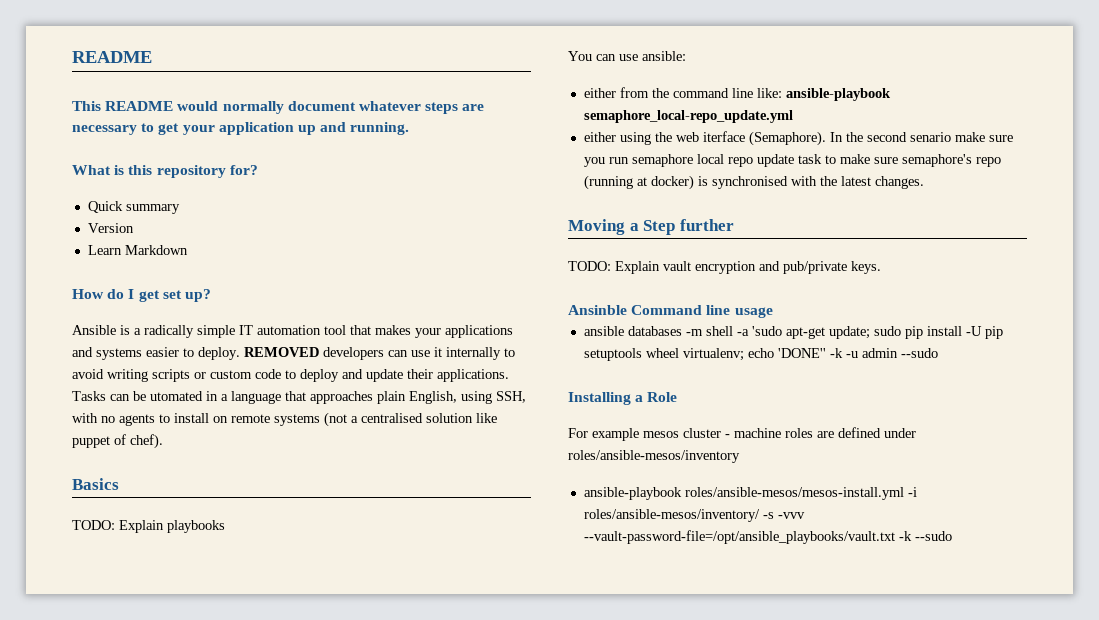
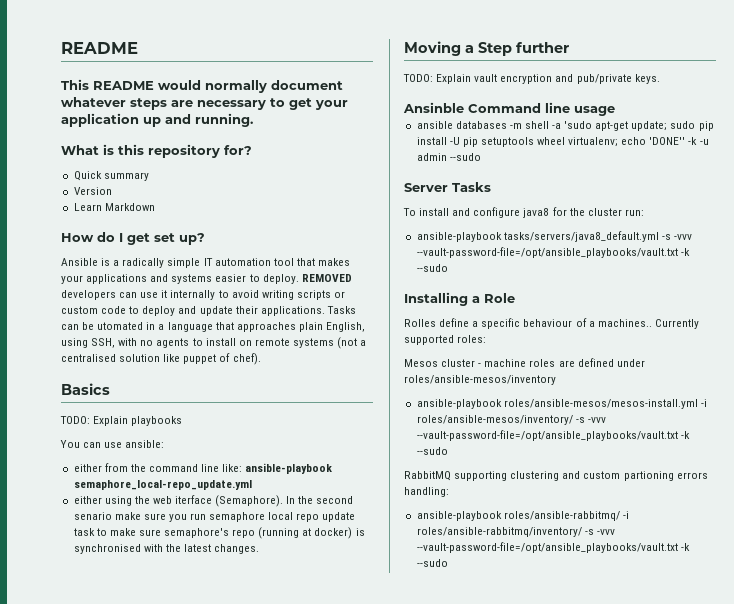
+ Server Tasks
+ To install and configure java8 for the cluster run:
+ ansible-playbook tasks/servers/java8_default.yml -s -vvv --vault-password-file=/opt/ansible_playbooks/vault.txt -k --sudo
  Installing a Role
- For example mesos cluster - machine roles are defined under roles/ansible-mesos/inventory
+ Rolles define a specific behaviour of a machines.. Currently supported roles:
+ Mesos cluster - machine roles are defined under roles/ansible-mesos/inventory
+ RabbitMQ supporting clustering and custom partioning errors handling:
+ ansible-playbook roles/ansible-rabbitmq/ -i roles/ansible-rabbitmq/inventory/ -s -vvv --vault-password-file=/opt/ansible_playbooks/vault.txt -k --sudo

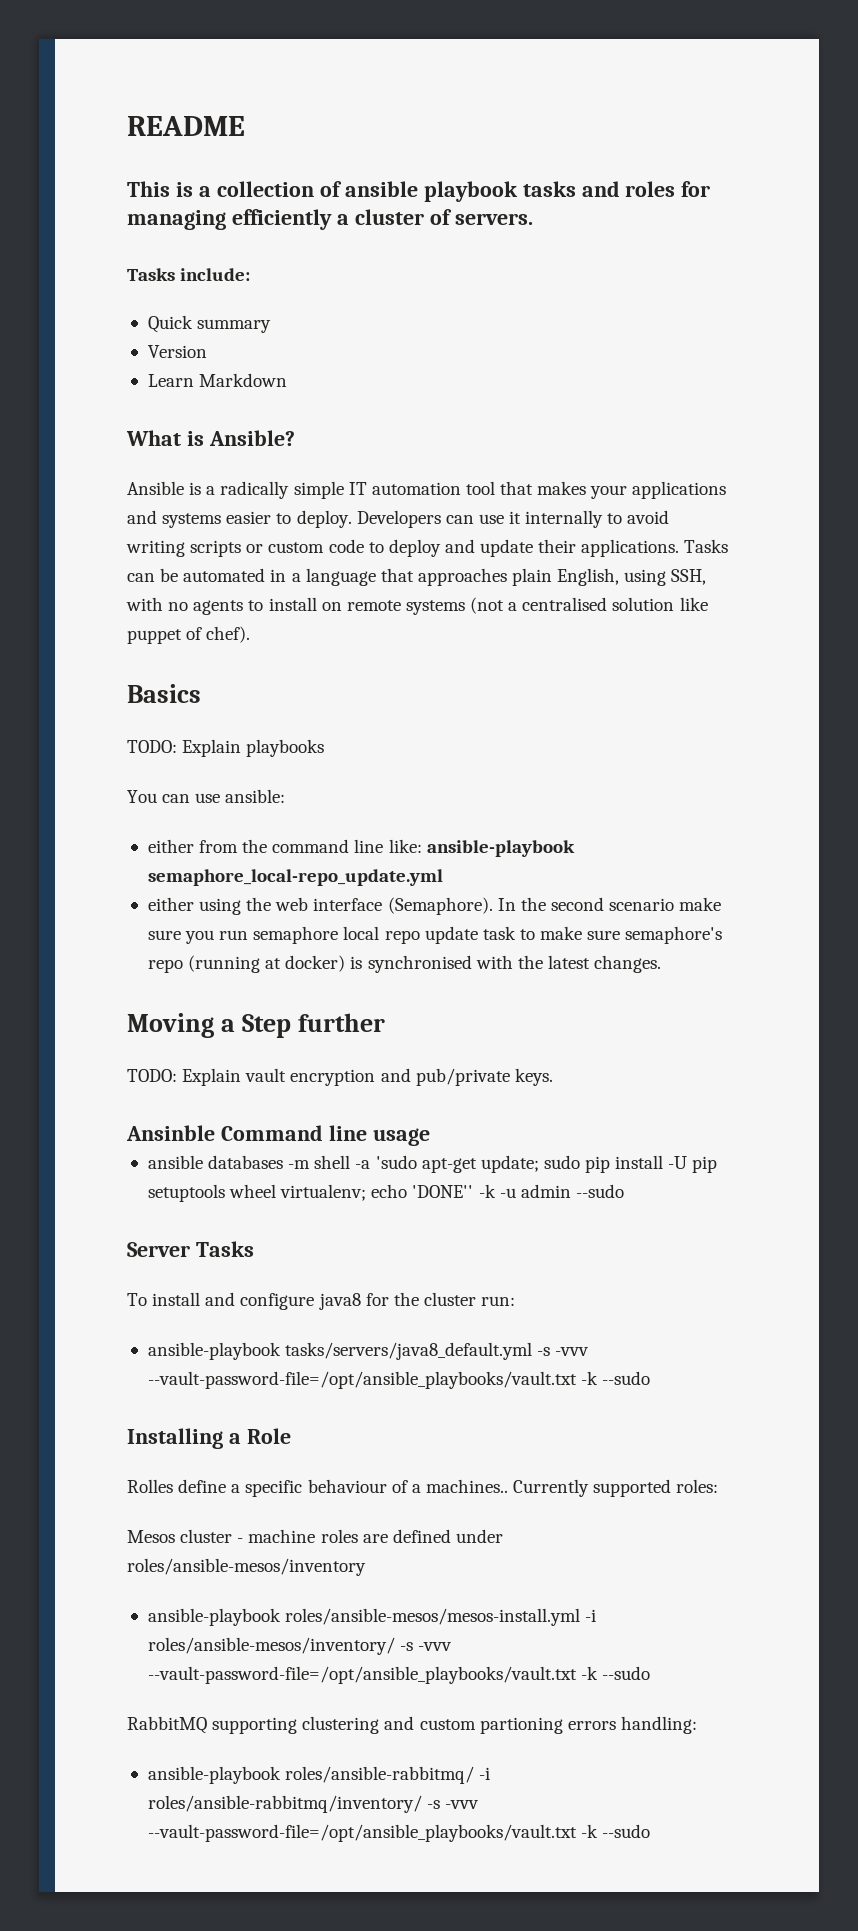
- This README would normally document whatever steps are necessary to get your application up and running.
- What is this repository for?
+ This is a collection of ansible playbook tasks and roles for managing efficiently a cluster of servers.
+ Tasks include:
- How do I get set up?
+ What is Ansible?
- REMOVED developers can use it internally to avoid writing scripts or custom code to deploy and update their applications.
+ Developers can use it internally to avoid writing scripts or custom code to deploy and update their applications.
- Tasks can be utomated in a language that approaches plain English, using SSH, with no agents to install on remote systems (not a centralised solution like puppet of chef).
+ Tasks can be automated in a language that approaches plain English, using SSH, with no agents to install on remote systems (not a centralised solution like puppet of chef).
- either using the web iterface (Semaphore).
+ either using the web interface (Semaphore).
- In the second senario make sure you run semaphore local repo update task to make sure semaphore's repo (running at docker) is synchronised with the latest changes.
+ In the second scenario make sure you run semaphore local repo update task to make sure semaphore's repo (running at docker) is synchronised with the latest changes.

